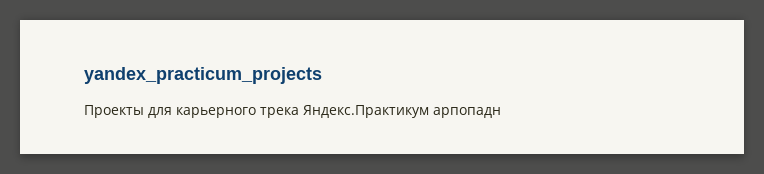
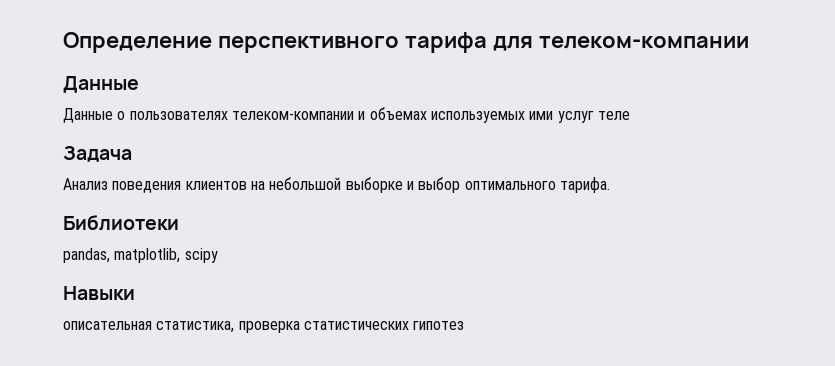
- yandex_practicum_projects
- Проекты для карьерного трека Яндекс.Практикум арпопадн
+ Определение перспективного тарифа для телеком-компании
+ Данные
+ Данные о пользователях телеком-компании и объемах используемых ими услуг теле
+ Задача
+ Анализ поведения клиентов на небольшой выборке и выбор оптимального тарифа.
+ Библиотеки
+ pandas, matplotlib, scipy
+ Навыки
+ описательная статистика, проверка статистических гипотез

